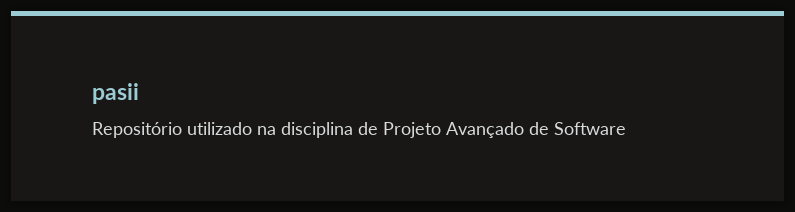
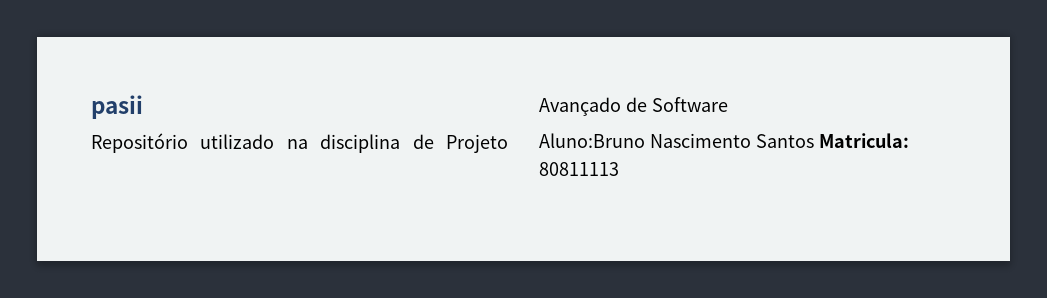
+ Aluno:Bruno Nascimento Santos Matricula: 80811113

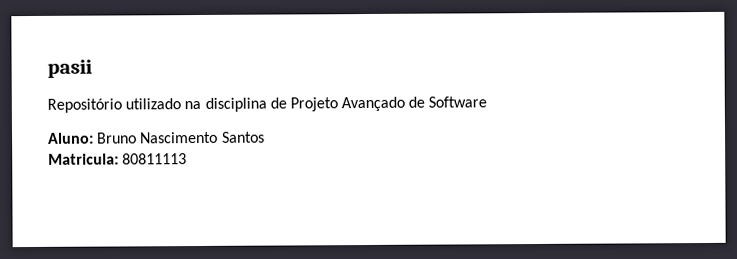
- Aluno:Bruno Nascimento Santos Matricula: 80811113
+ Aluno: Bruno Nascimento Santos
+ Matricula: 80811113

